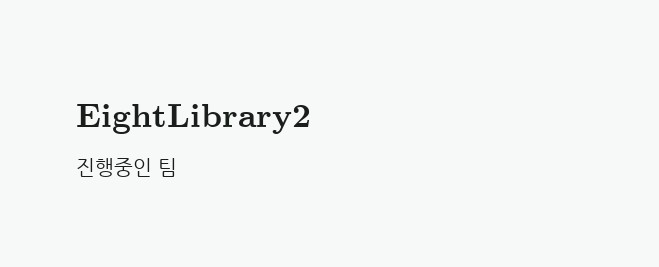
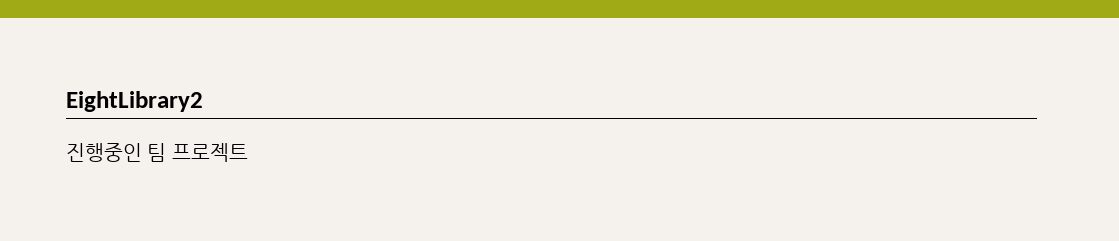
- 진행중인 팀
+ 진행중인 팀 프로젝트

